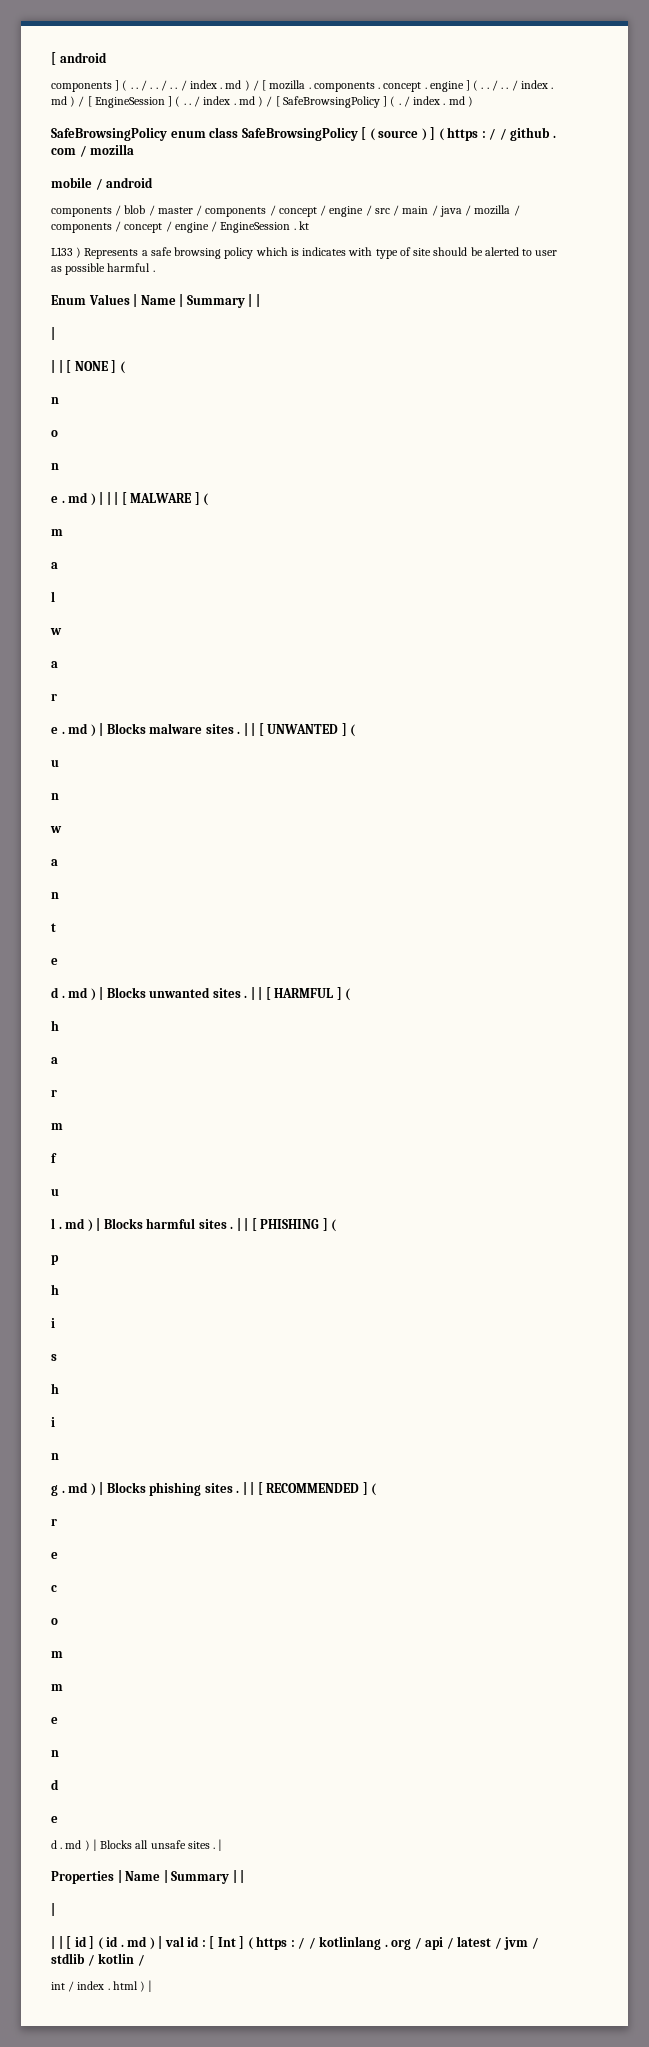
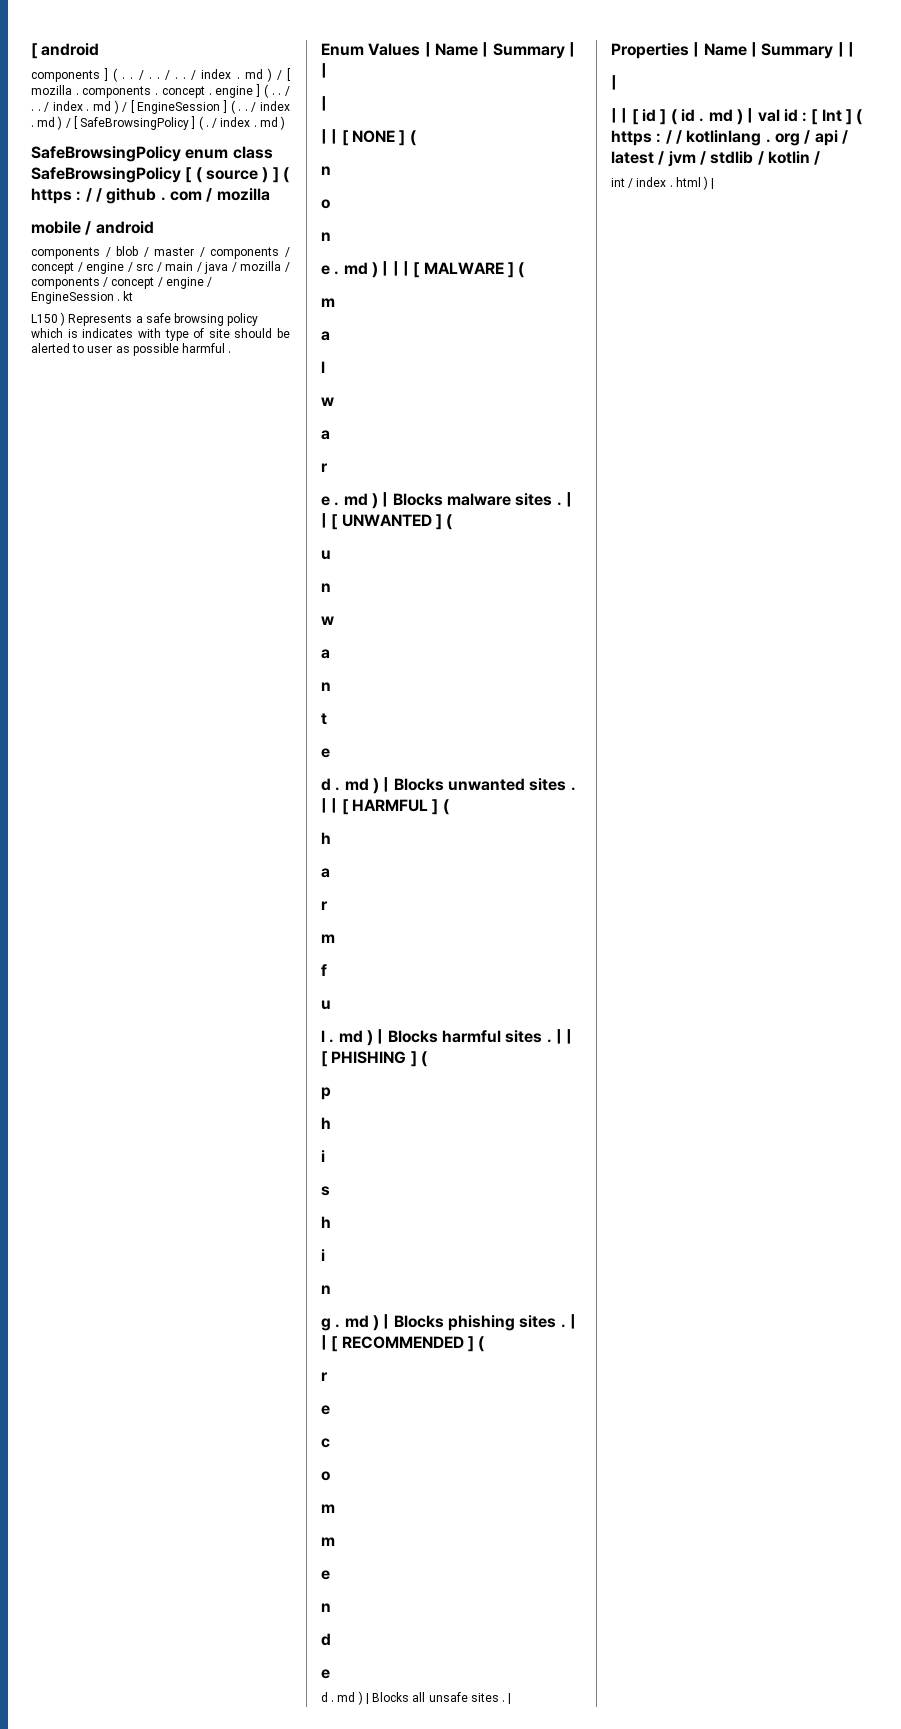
- L133 ) Represents a safe browsing policy which is indicates with type of site should be alerted to user as possible harmful .
+ L150 ) Represents a safe browsing policy which is indicates with type of site should be alerted to user as possible harmful .

